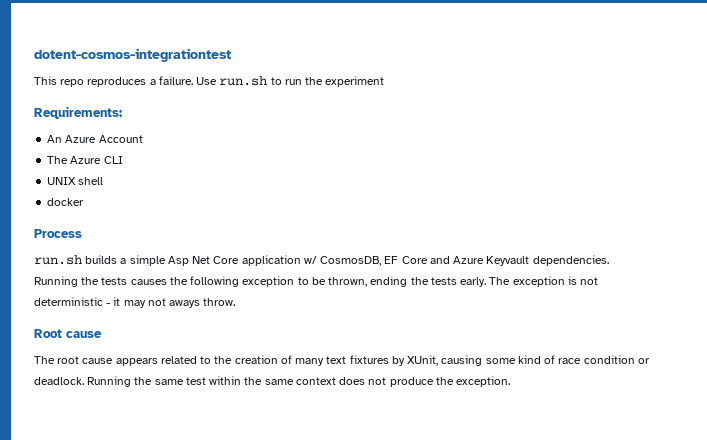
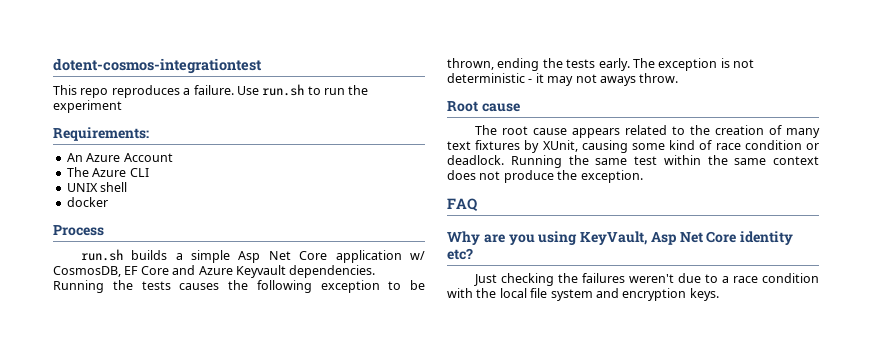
+ FAQ
+ Why are you using KeyVault, Asp Net Core identity etc?
+ Just checking the failures weren't due to a race condition with the local file system and encryption keys.

